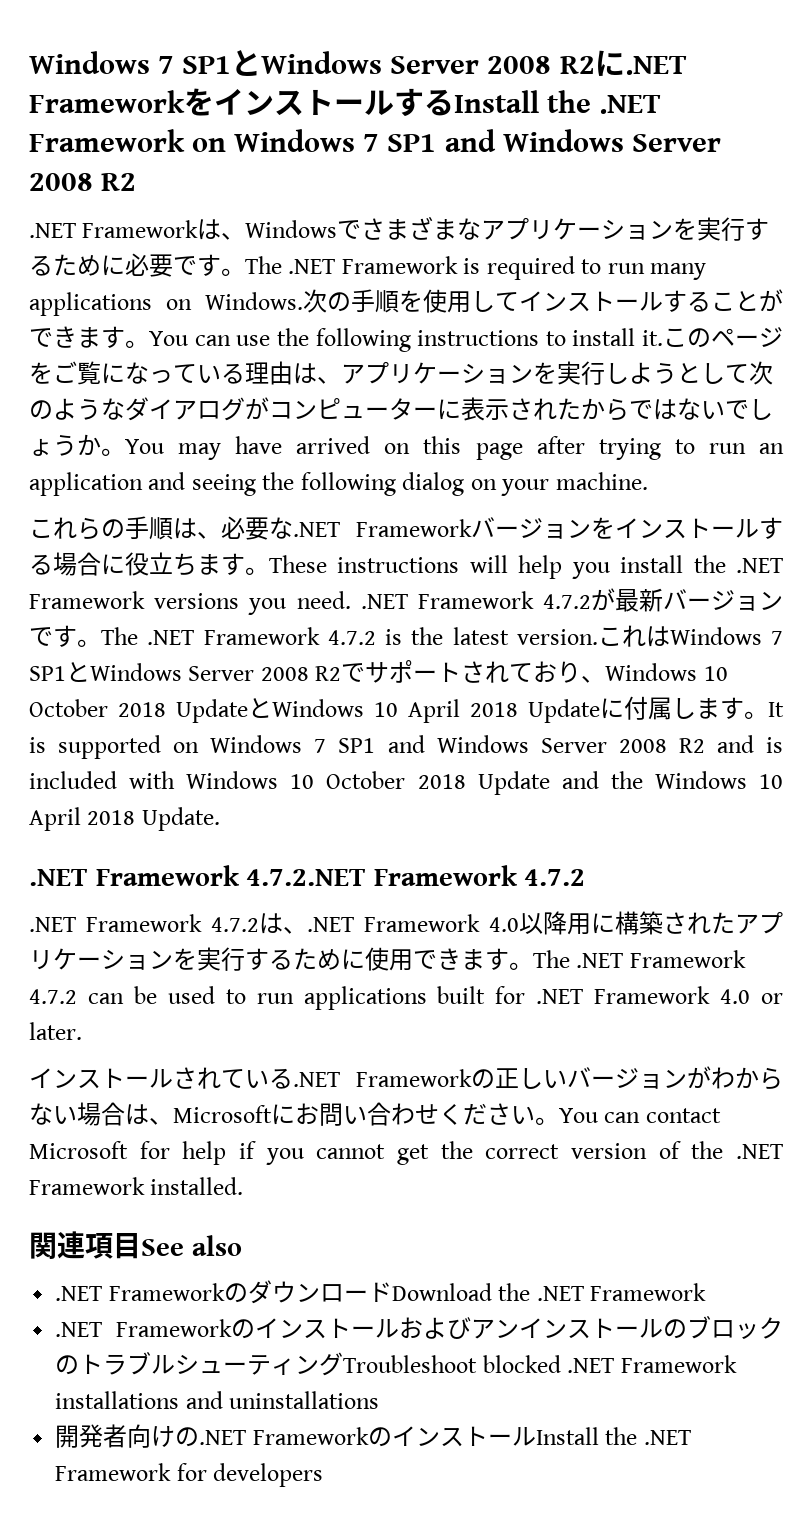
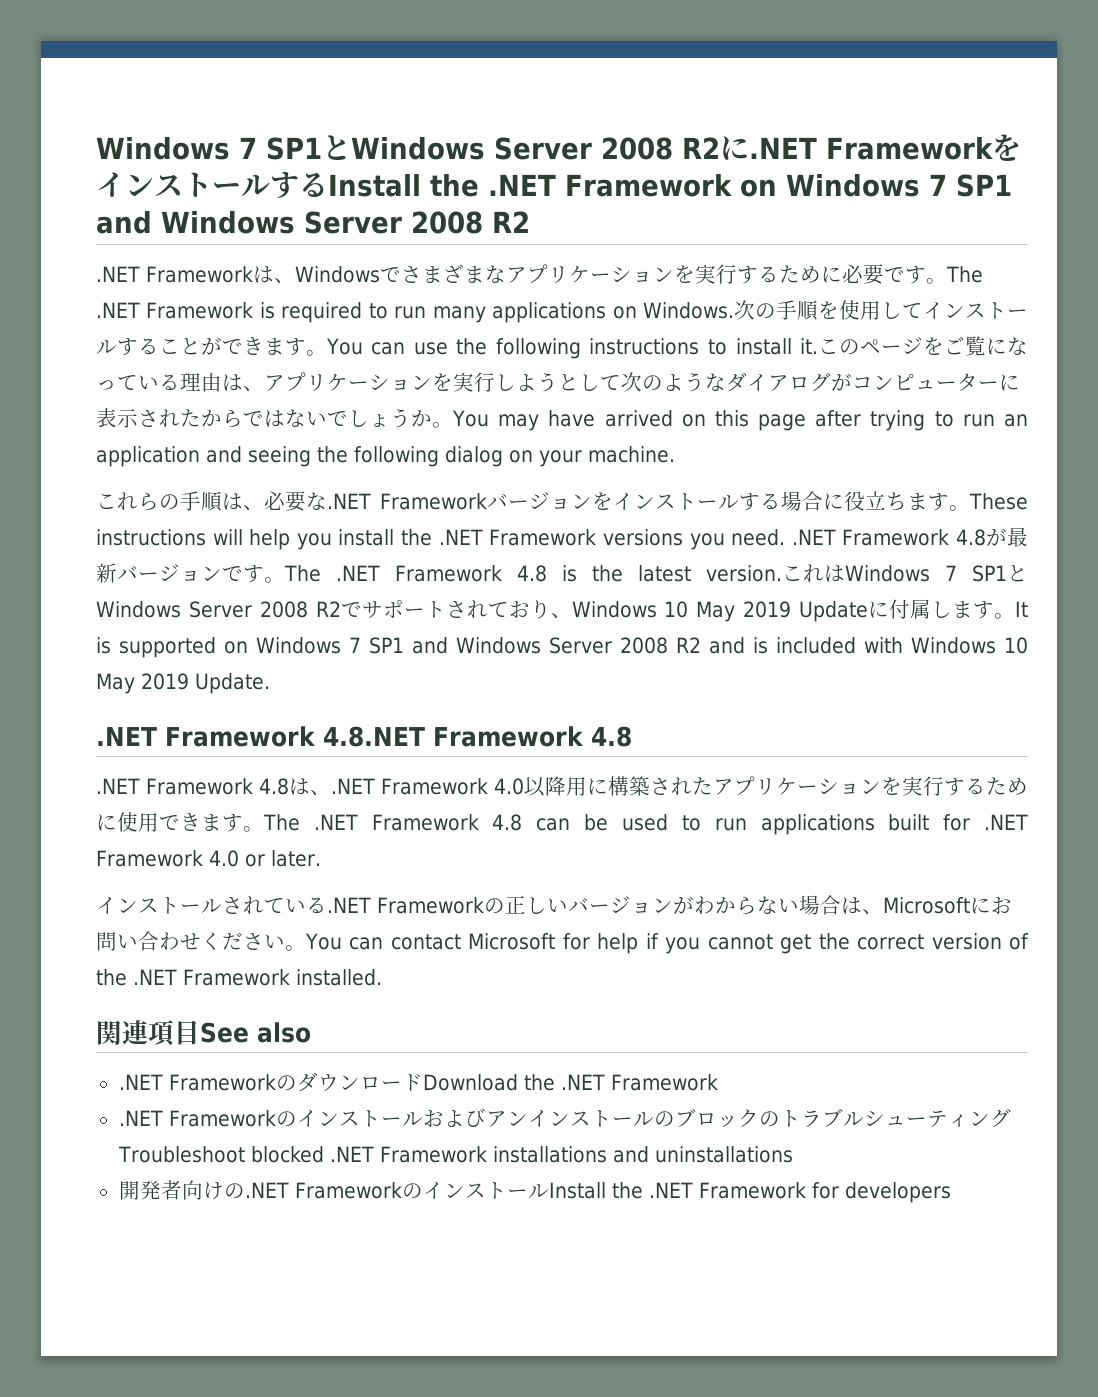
- These instructions will help you install the .NET Framework versions you need. .NET Framework 4.7.2が最新バージョンです。
+ These instructions will help you install the .NET Framework versions you need. .NET Framework 4.8が最新バージョンです。
- The .NET Framework 4.7.2 is the latest version.
+ The .NET Framework 4.8 is the latest version.
- これはWindows 7 SP1とWindows Server 2008 R2でサポートされており、Windows 10 October 2018 UpdateとWindows 10 April 2018 Updateに付属します。
+ これはWindows 7 SP1とWindows Server 2008 R2でサポートされており、Windows 10 May 2019 Updateに付属します。
- It is supported on Windows 7 SP1 and Windows Server 2008 R2 and is included with Windows 10 October 2018 Update and the Windows 10 April 2018 Update.
+ It is supported on Windows 7 SP1 and Windows Server 2008 R2 and is included with Windows 10 May 2019 Update.
- .NET Framework 4.7.2.NET Framework 4.7.2
- .NET Framework 4.7.2は、.NET Framework 4.0以降用に構築されたアプリケーションを実行するために使用できます。
+ .NET Framework 4.8.NET Framework 4.8
+ .NET Framework 4.8は、.NET Framework 4.0以降用に構築されたアプリケーションを実行するために使用できます。
- The .NET Framework 4.7.2 can be used to run applications built for .NET Framework 4.0 or later.
+ The .NET Framework 4.8 can be used to run applications built for .NET Framework 4.0 or later.

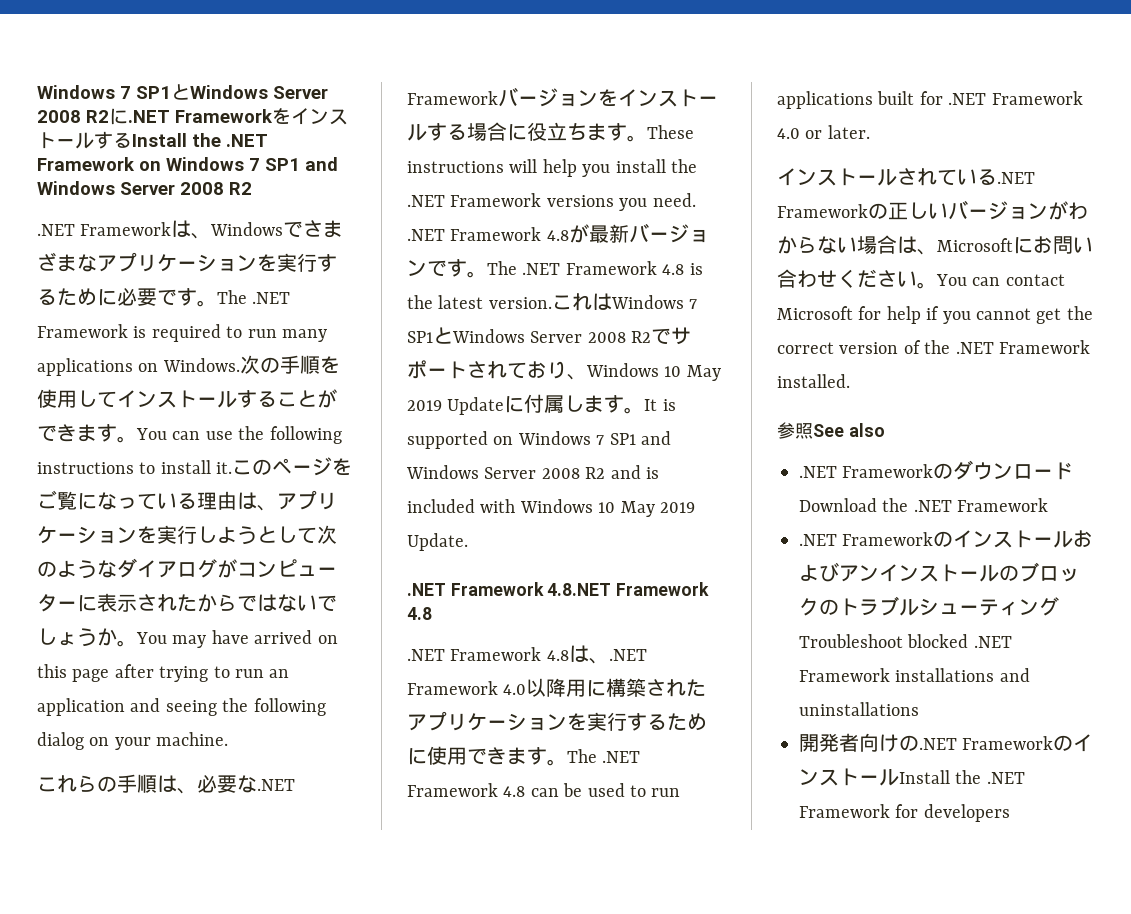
- 関連項目See also
+ 参照See also

